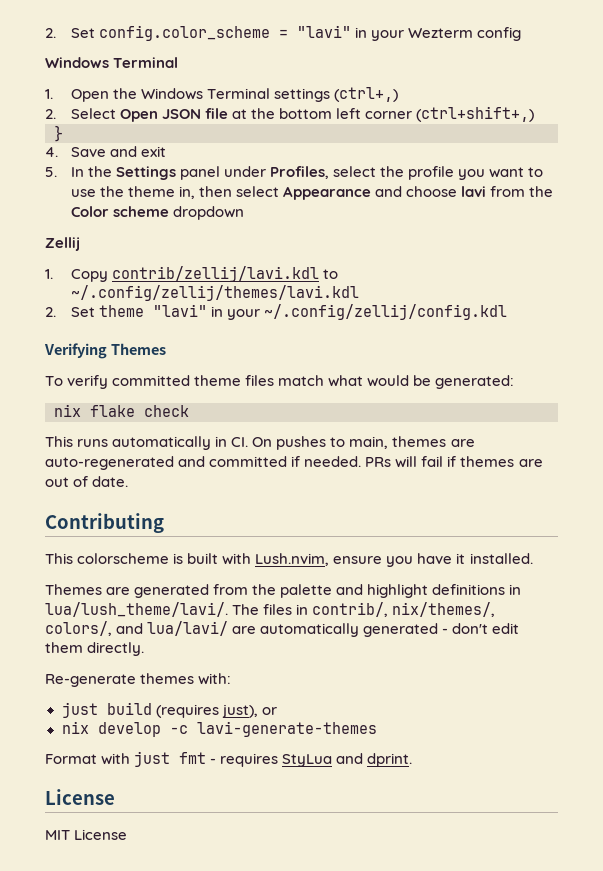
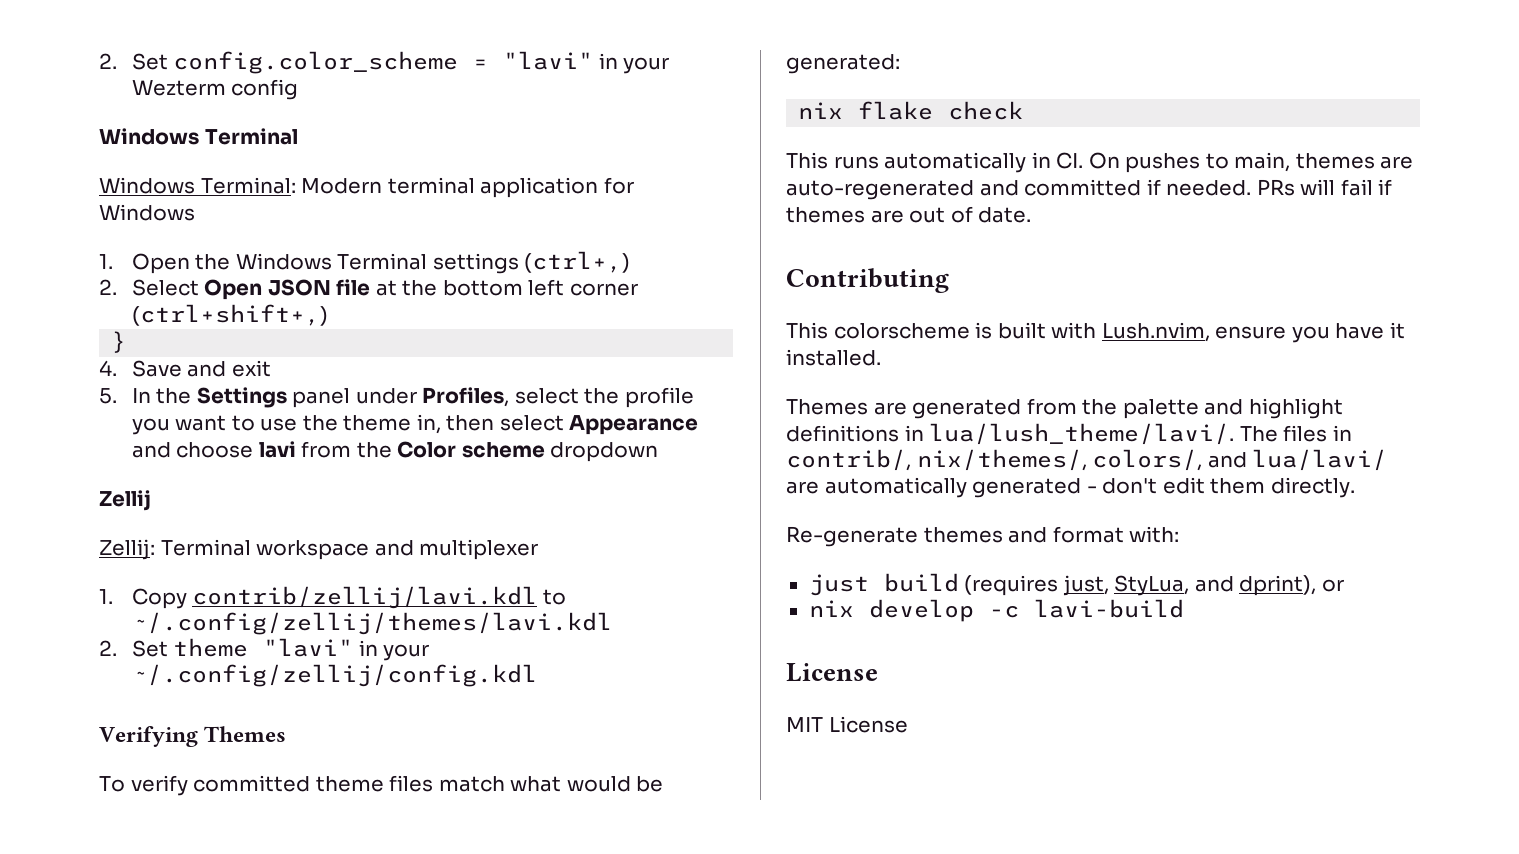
+ Windows Terminal: Modern terminal application for Windows
+ Zellij: Terminal workspace and multiplexer
- Re-generate themes with:
+ Re-generate themes and format with:
- just build (requires just), or
+ just build (requires just, StyLua, and dprint), or
- nix develop -c lavi-generate-themes
- Format with just fmt - requires StyLua and dprint.
+ nix develop -c lavi-build

